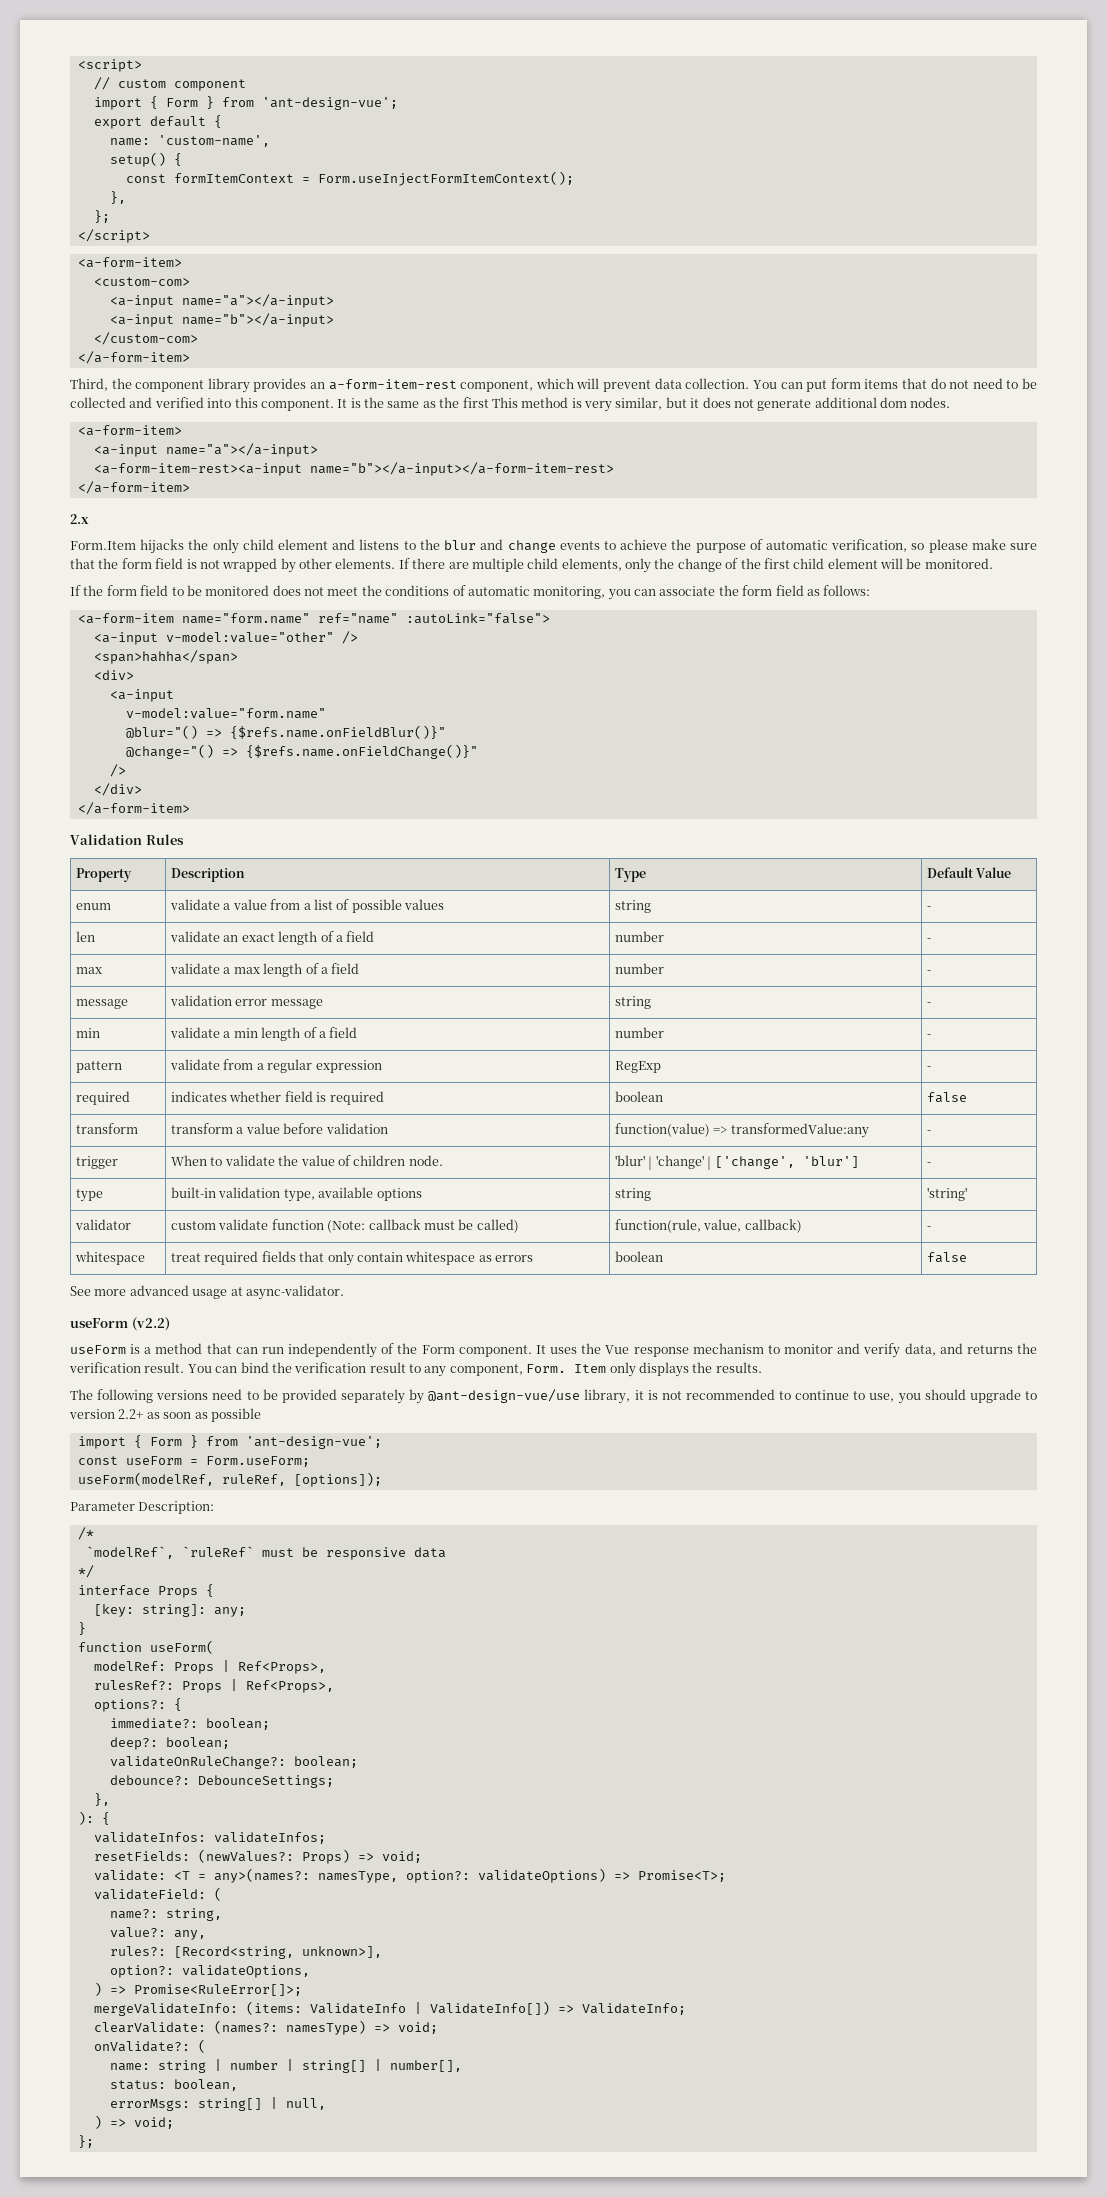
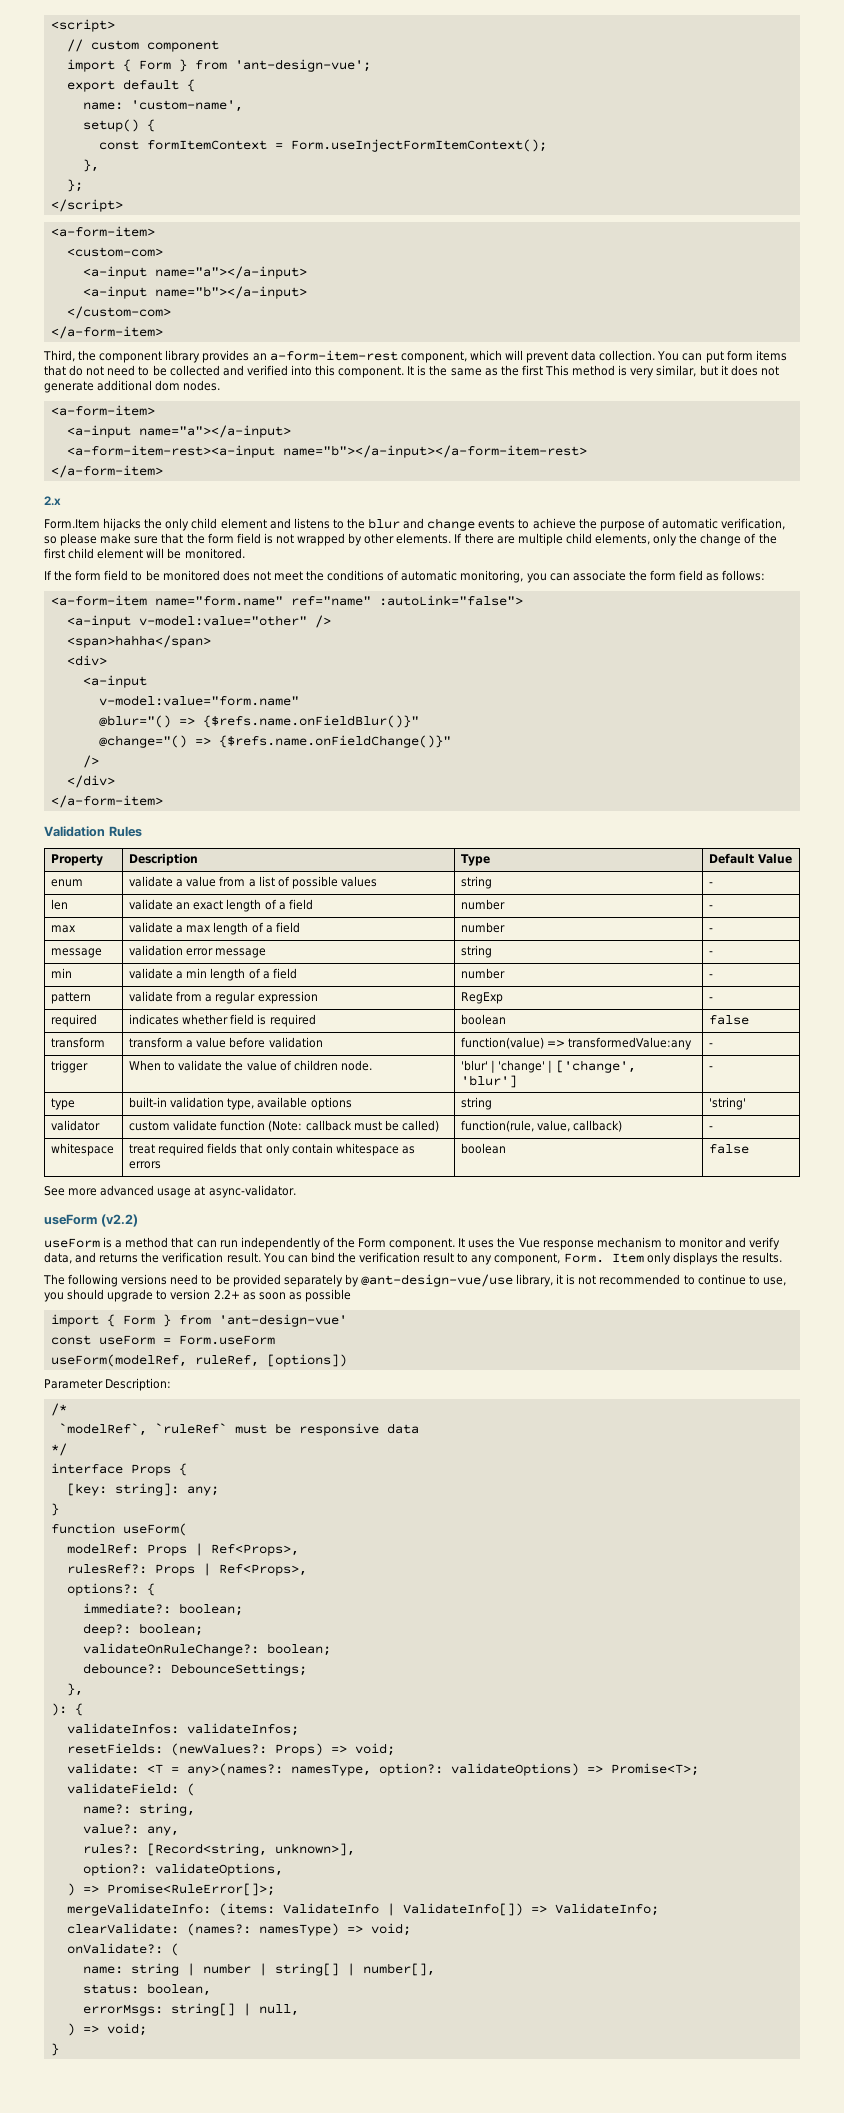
  The following versions need to be provided separately by @ant-design-vue/use library, it is not recommended to continue to use, you should upgrade to version 2.2+ as soon as possible
- import { Form } from 'ant-design-vue';
+ import { Form } from 'ant-design-vue'
- const useForm = Form.useForm;
+ const useForm = Form.useForm
- useForm(modelRef, ruleRef, [options]);
+ useForm(modelRef, ruleRef, [options])
  ) => void;
- };
+ }

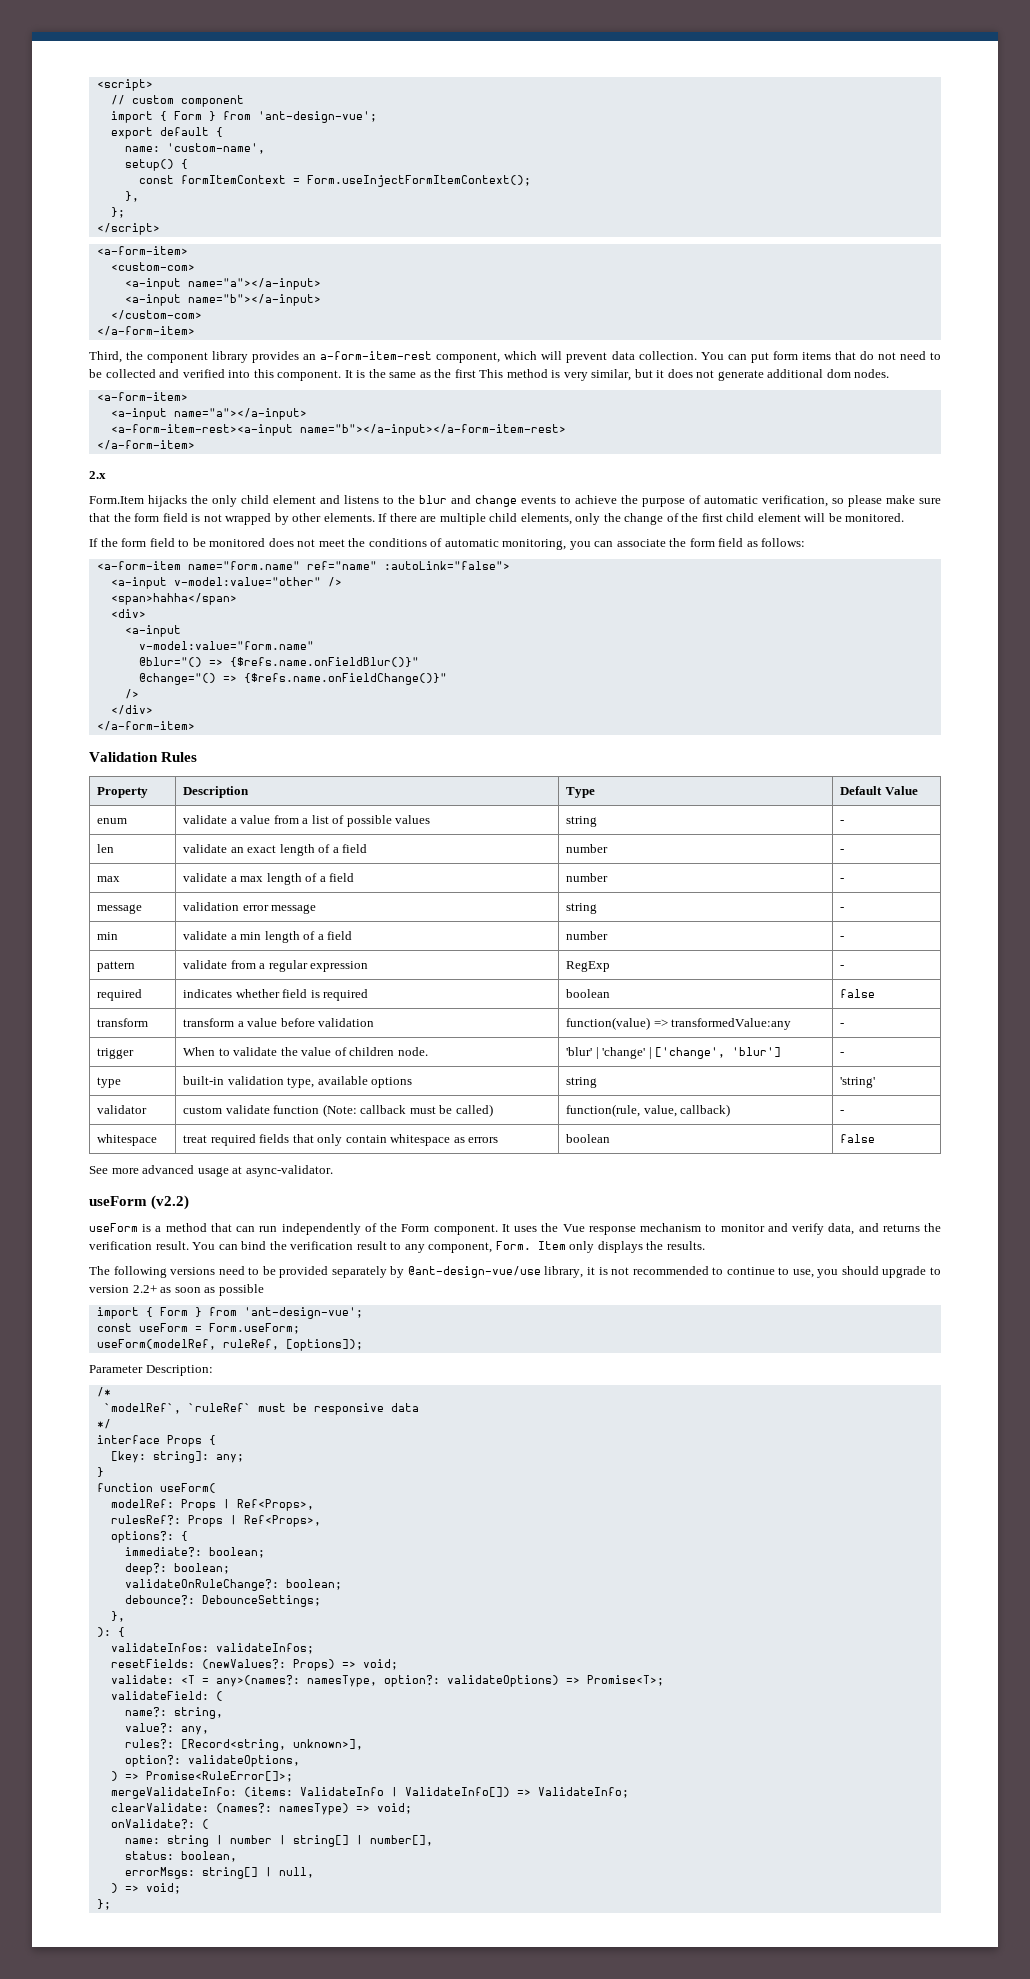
  The following versions need to be provided separately by @ant-design-vue/use library, it is not recommended to continue to use, you should upgrade to version 2.2+ as soon as possible
- import { Form } from 'ant-design-vue'
+ import { Form } from 'ant-design-vue';
- const useForm = Form.useForm
+ const useForm = Form.useForm;
- useForm(modelRef, ruleRef, [options])
+ useForm(modelRef, ruleRef, [options]);
  ) => void;
- }
+ };

